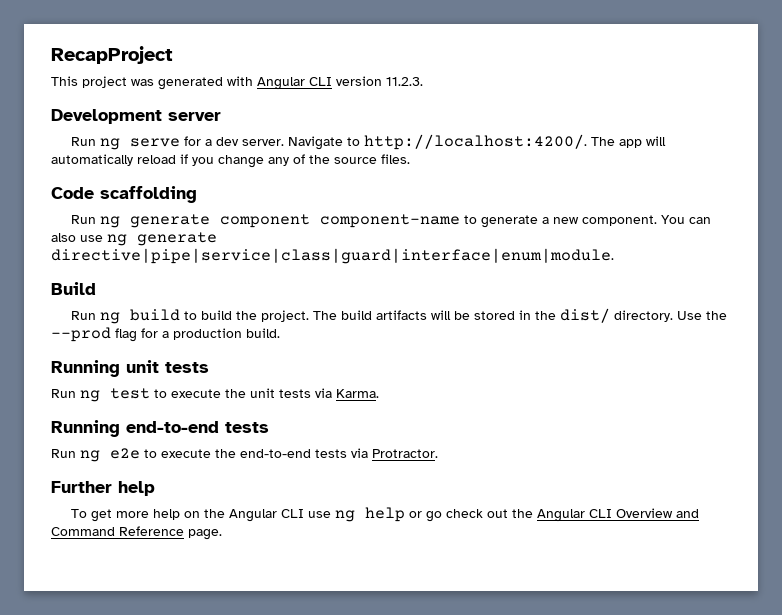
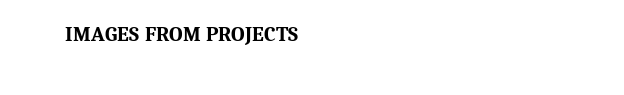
- RecapProject
- This project was generated with Angular CLI version 11.2.3.
- Development server
- Run ng serve for a dev server. Navigate to http://localhost:4200/. The app will automatically reload if you change any of the source files.
- Code scaffolding
- Run ng generate component component-name to generate a new component. You can also use ng generate directive|pipe|service|class|guard|interface|enum|module.
- Build
- Run ng build to build the project. The build artifacts will be stored in the dist/ directory. Use the --prod flag for a production build.
- Running unit tests
- Run ng test to execute the unit tests via Karma.
- Running end-to-end tests
- Run ng e2e to execute the end-to-end tests via Protractor.
- Further help
- To get more help on the Angular CLI use ng help or go check out the Angular CLI Overview and Command Reference page.
+ IMAGES FROM PROJECTS

